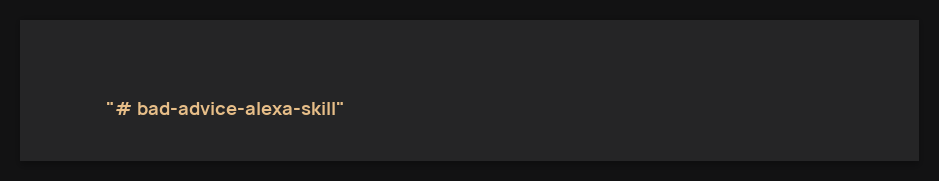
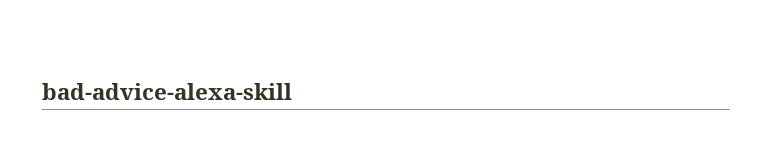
- "# bad-advice-alexa-skill"
+ bad-advice-alexa-skill

